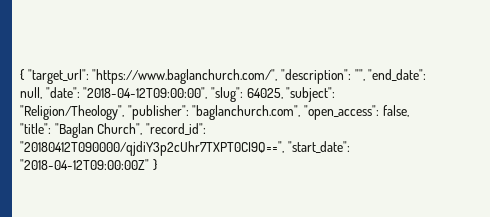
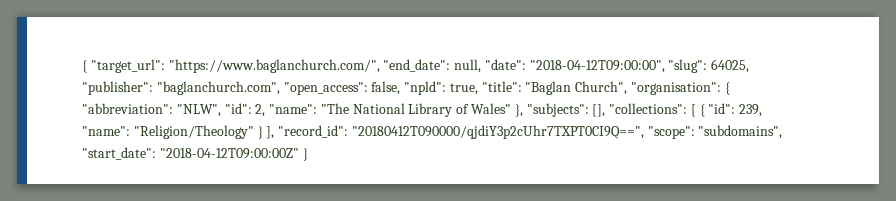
- { "target_url": "https://www.baglanchurch.com/", "description": "", "end_date": null, "date": "2018-04-12T09:00:00", "slug": 64025, "subject": "Religion/Theology", "publisher": "baglanchurch.com", "open_access": false, "title": "Baglan Church", "record_id": "20180412T090000/qjdiY3p2cUhr7TXPT0CI9Q==", "start_date": "2018-04-12T09:00:00Z" }
+ { "target_url": "https://www.baglanchurch.com/", "end_date": null, "date": "2018-04-12T09:00:00", "slug": 64025, "publisher": "baglanchurch.com", "open_access": false, "npld": true, "title": "Baglan Church", "organisation": { "abbreviation": "NLW", "id": 2, "name": "The National Library of Wales" }, "subjects": [], "collections": [ { "id": 239, "name": "Religion/Theology" } ], "record_id": "20180412T090000/qjdiY3p2cUhr7TXPT0CI9Q==", "scope": "subdomains", "start_date": "2018-04-12T09:00:00Z" }

